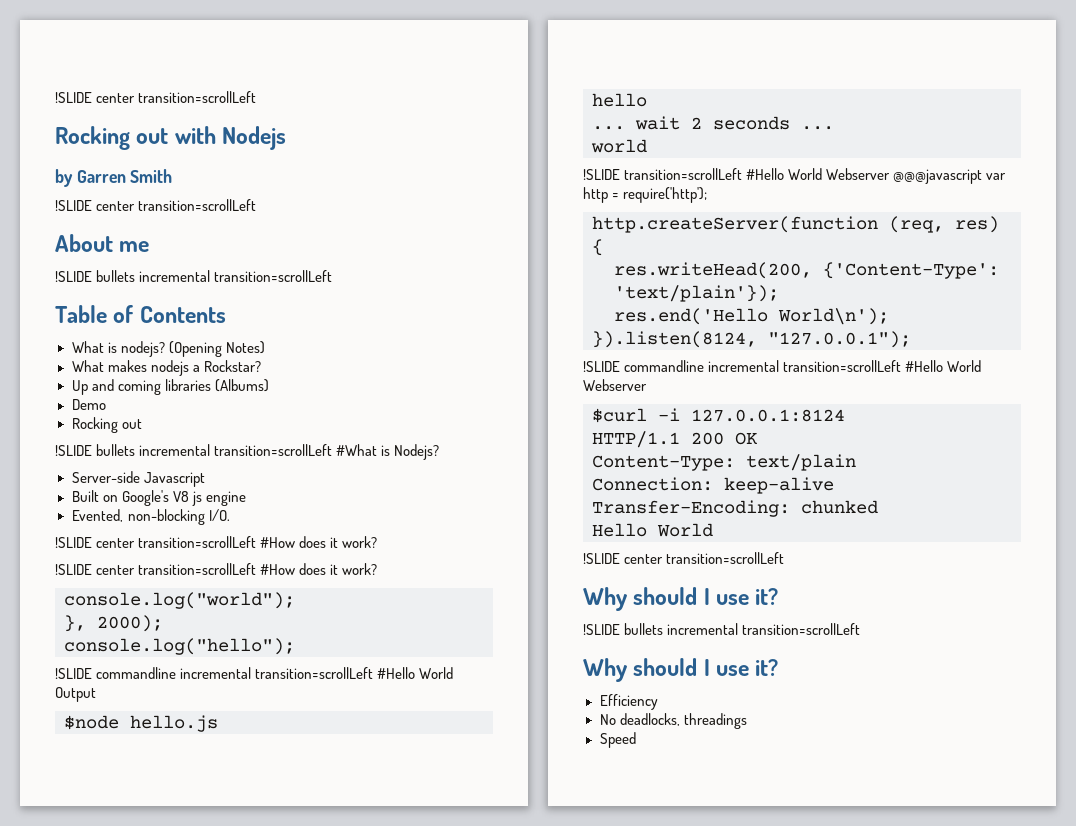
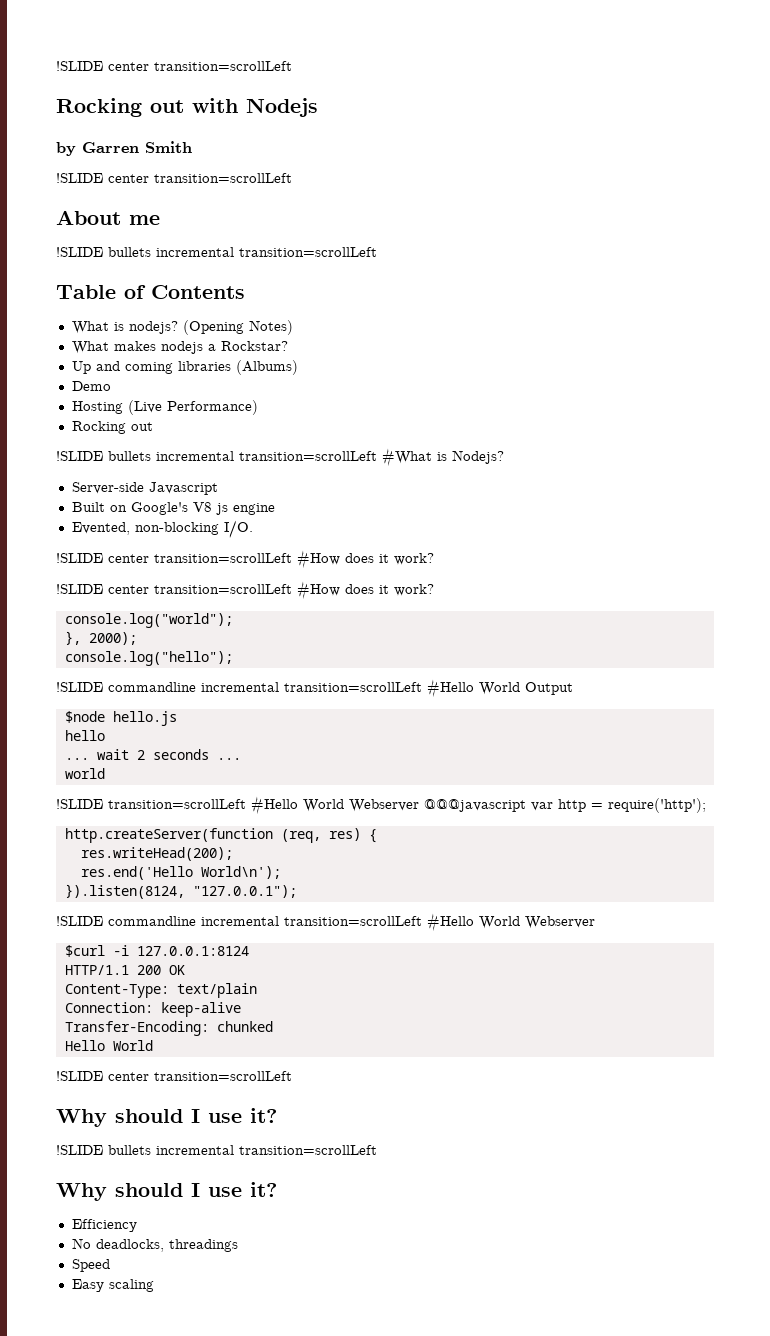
+ Hosting (Live Performance)
- res.writeHead(200, {'Content-Type': 'text/plain'});
+ res.writeHead(200);
+ Easy scaling

